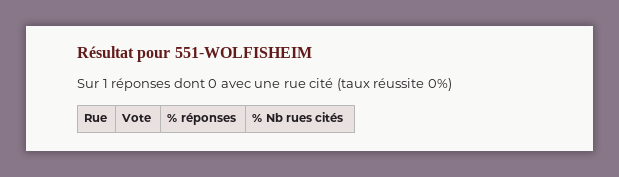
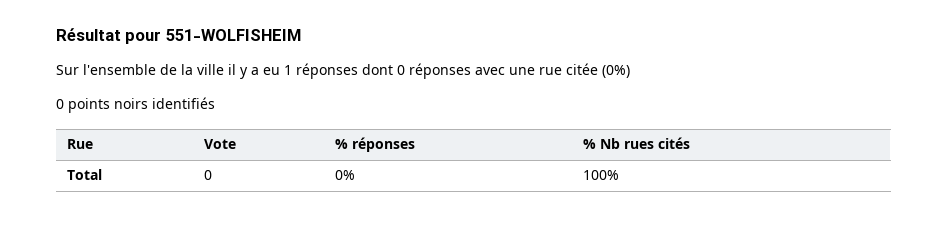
- Sur 1 réponses dont 0 avec une rue cité (taux réussite 0%)
+ Sur l'ensemble de la ville il y a eu 1 réponses dont 0 réponses avec une rue citée (0%)
+ 0 points noirs identifiés
+ Total | 0 | 0% | 100%

